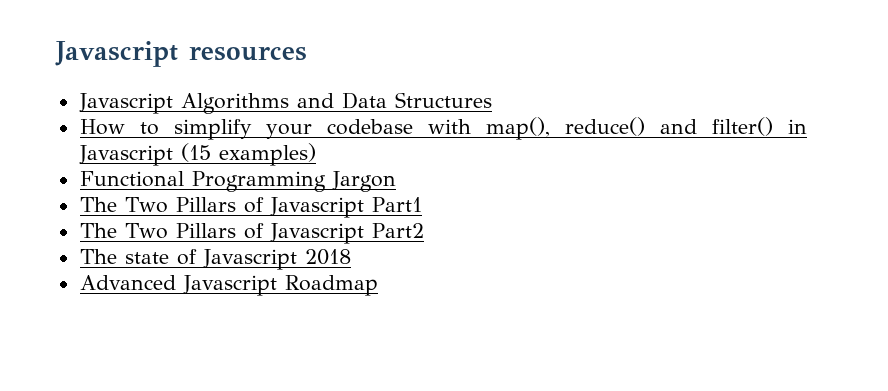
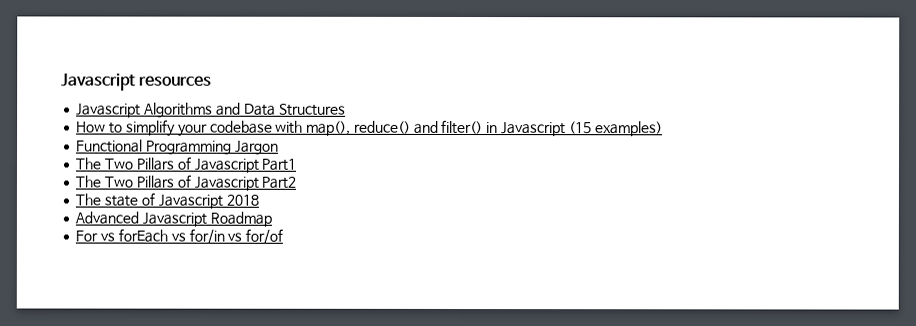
+ For vs forEach vs for/in vs for/of

